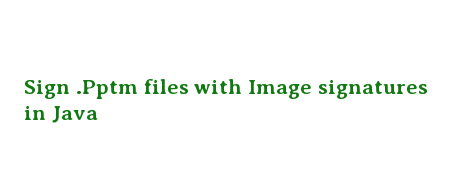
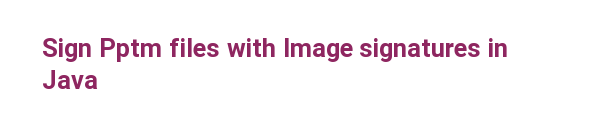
- Sign .Pptm files with Image signatures in Java
+ Sign Pptm files with Image signatures in Java

